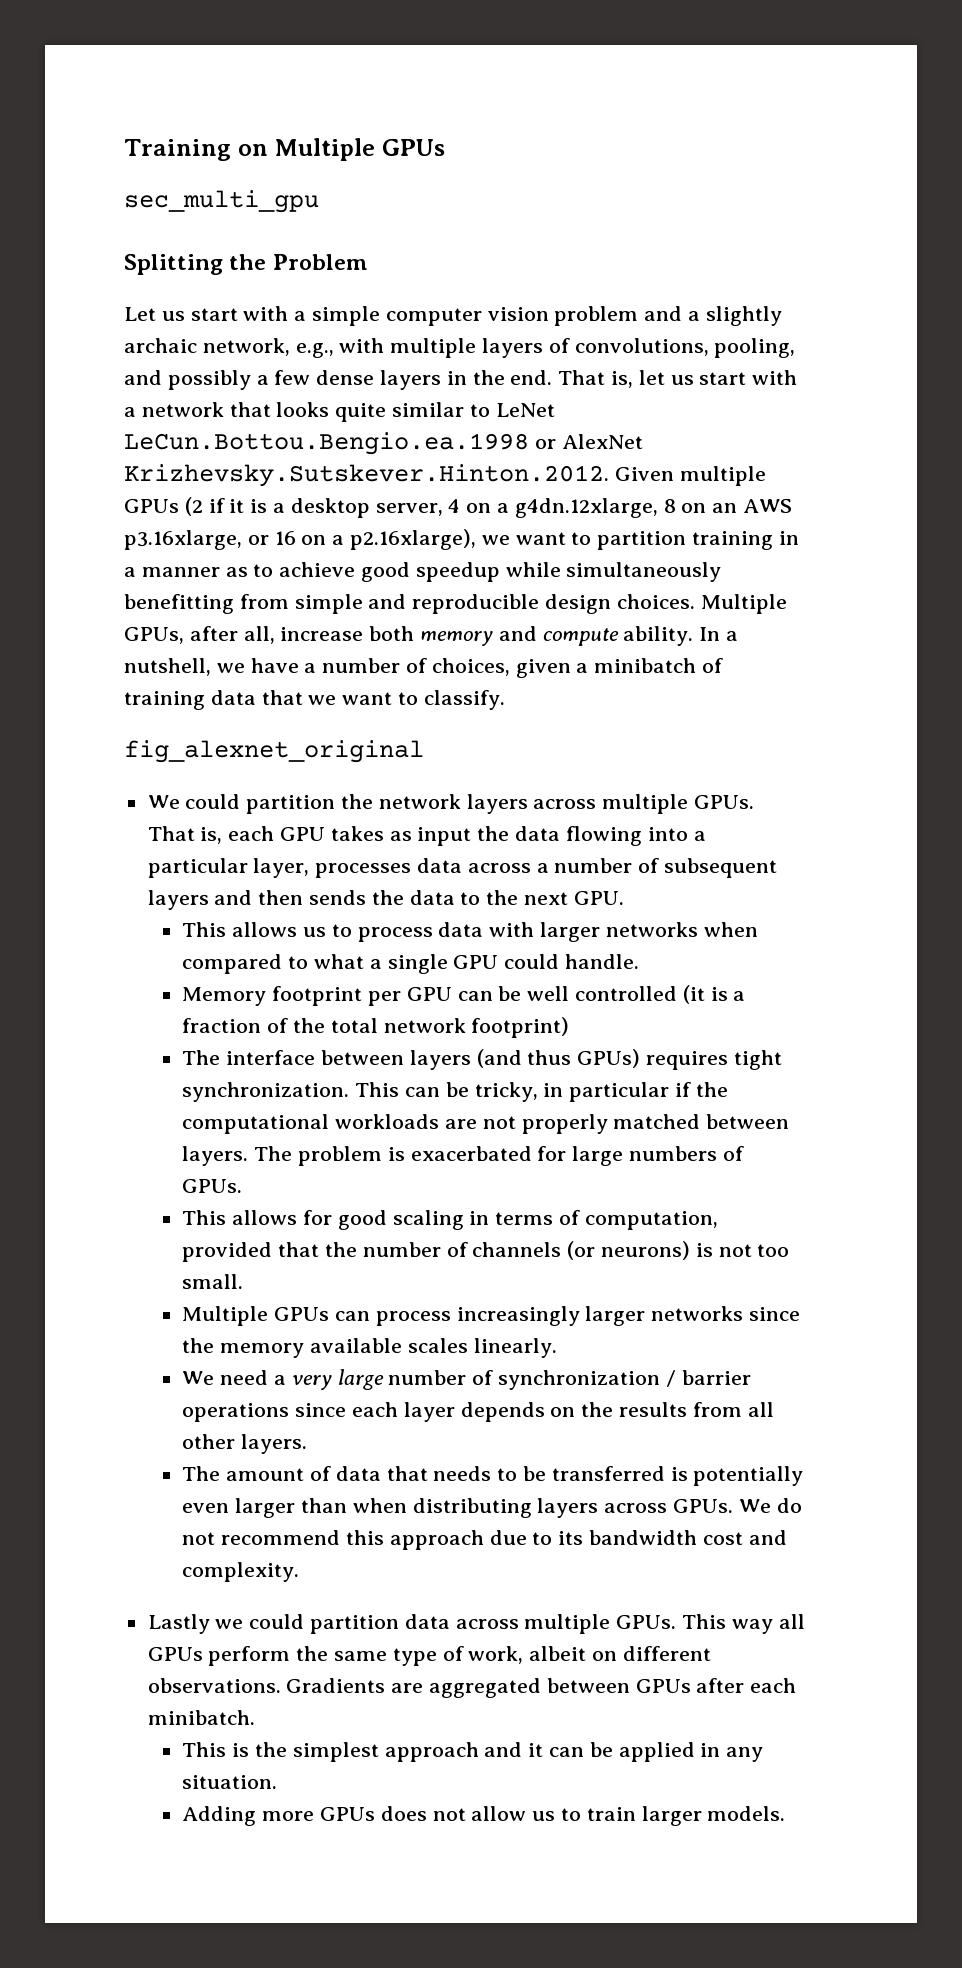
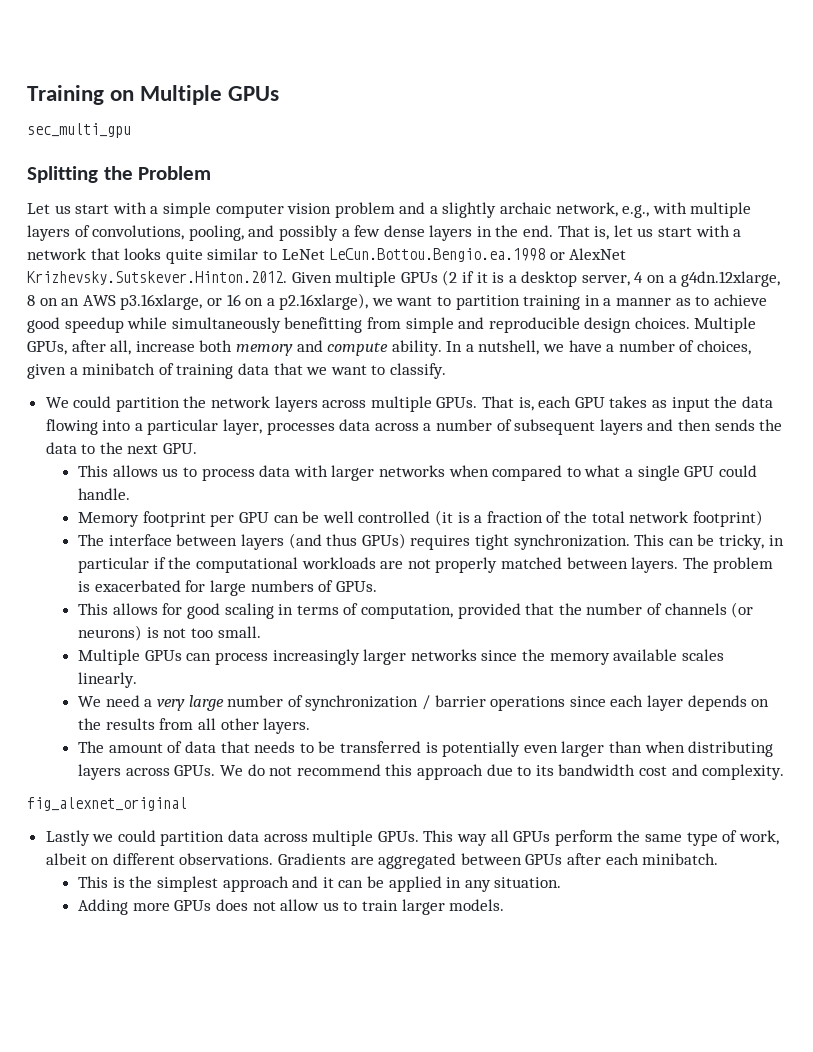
- fig_alexnet_original
+ fig_alexnet_original

